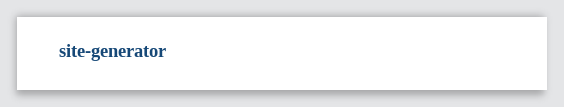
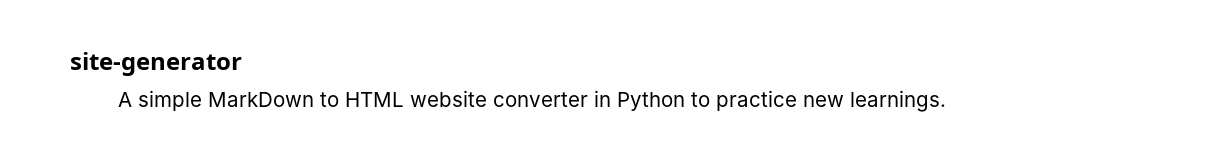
+ A simple MarkDown to HTML website converter in Python to practice new learnings.

